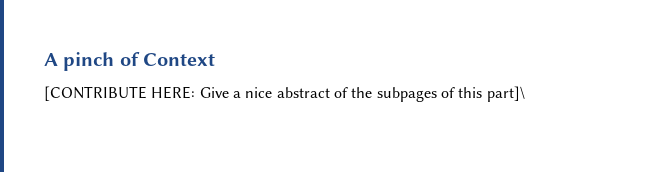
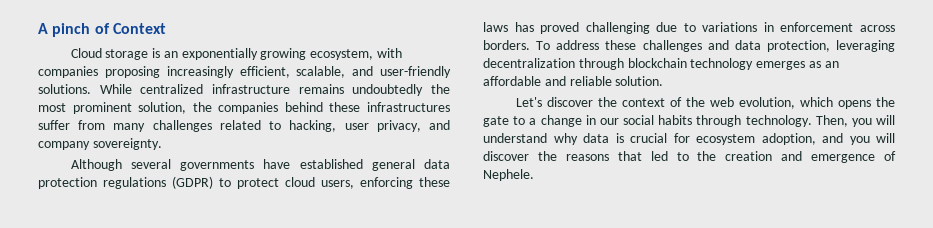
- [CONTRIBUTE HERE: Give a nice abstract of the subpages of this part]\
+ Cloud storage is an exponentially growing ecosystem, with companies proposing increasingly efficient, scalable, and user-friendly solutions. While centralized infrastructure remains undoubtedly the most prominent solution, the companies behind these infrastructures suffer from many challenges related to hacking, user privacy, and company sovereignty.
+ Although several governments have established general data protection regulations (GDPR) to protect cloud users, enforcing these laws has proved challenging due to variations in enforcement across borders. To address these challenges and data protection, leveraging decentralization through blockchain technology emerges as an affordable and reliable solution.
+ Let's discover the context of the web evolution, which opens the gate to a change in our social habits through technology. Then, you will understand why data is crucial for ecosystem adoption, and you will discover the reasons that led to the creation and emergence of Nephele.

